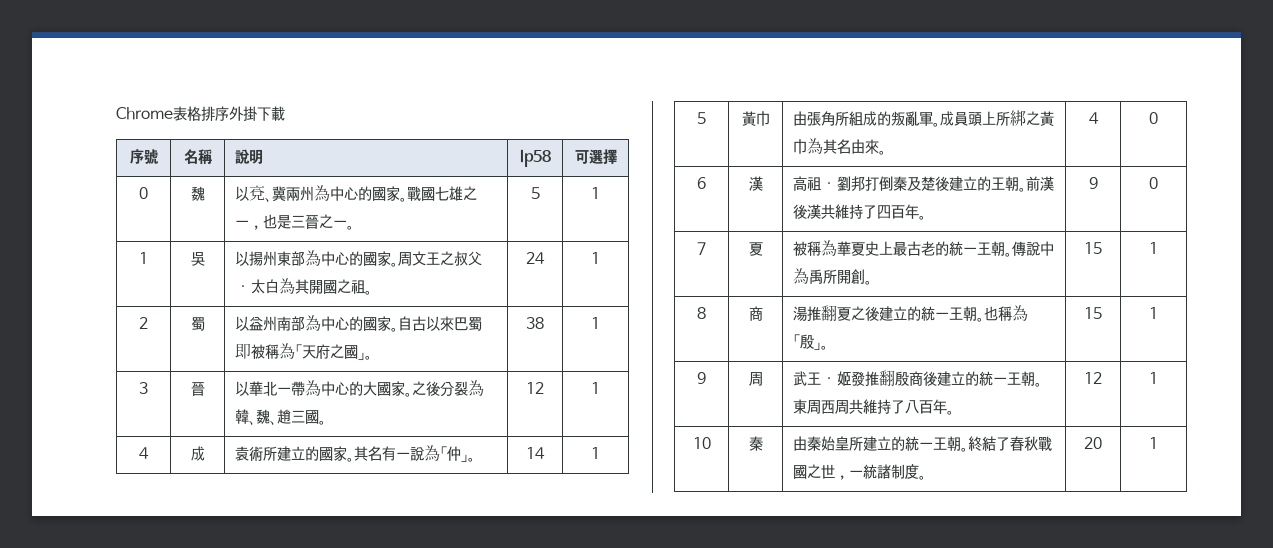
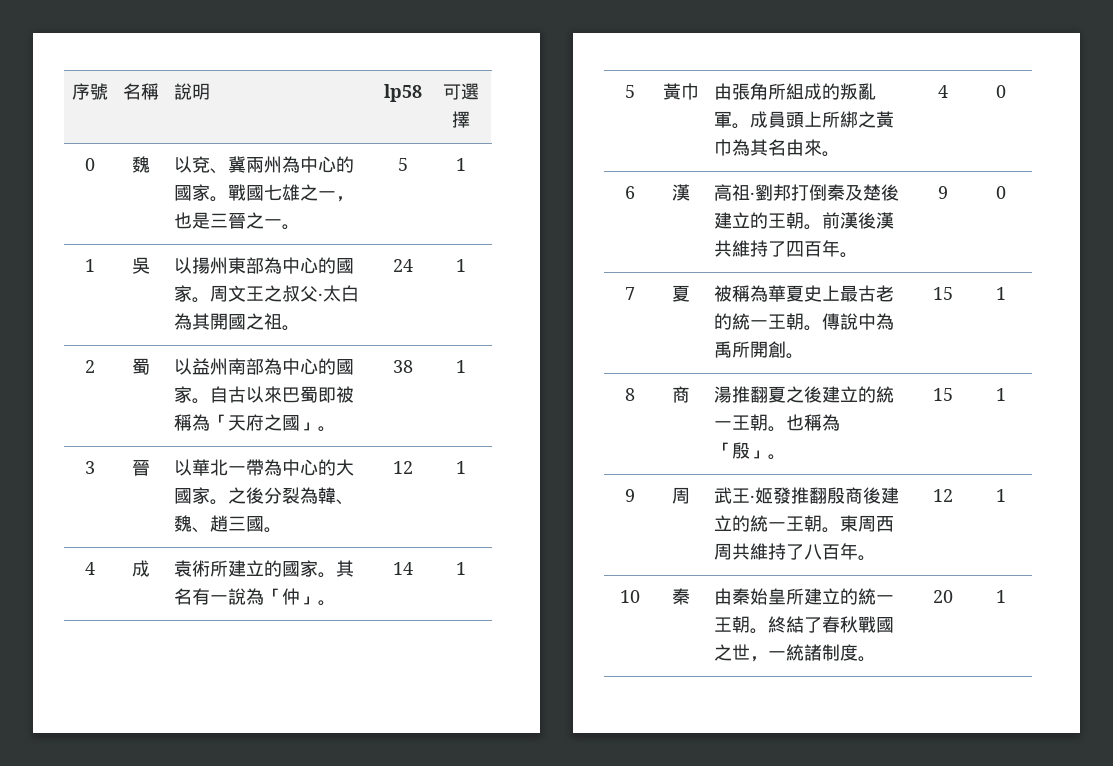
- Chrome表格排序外掛下載

